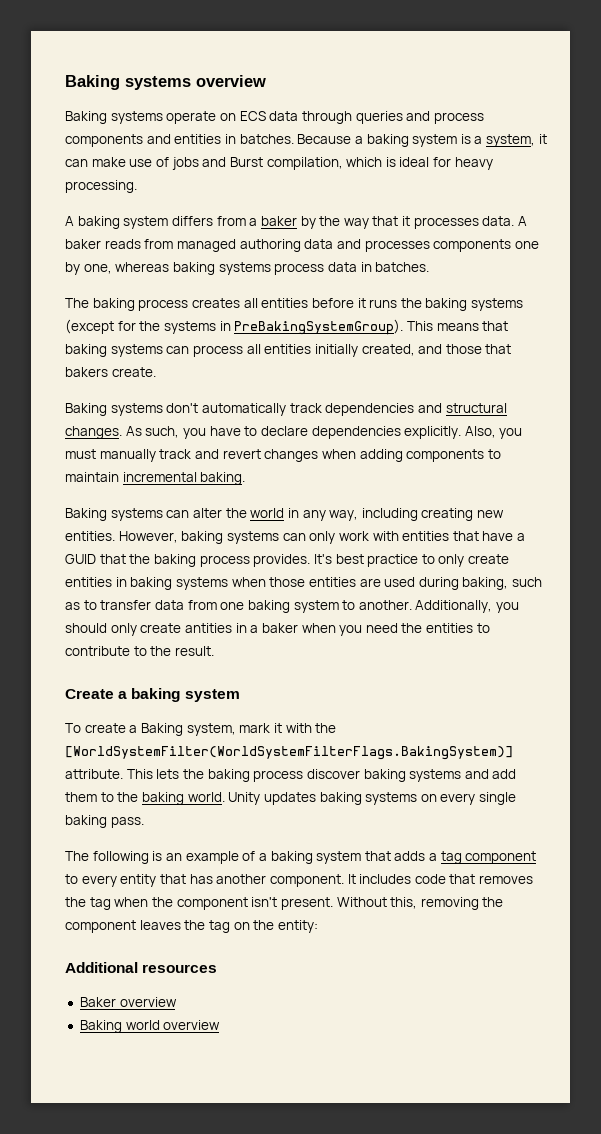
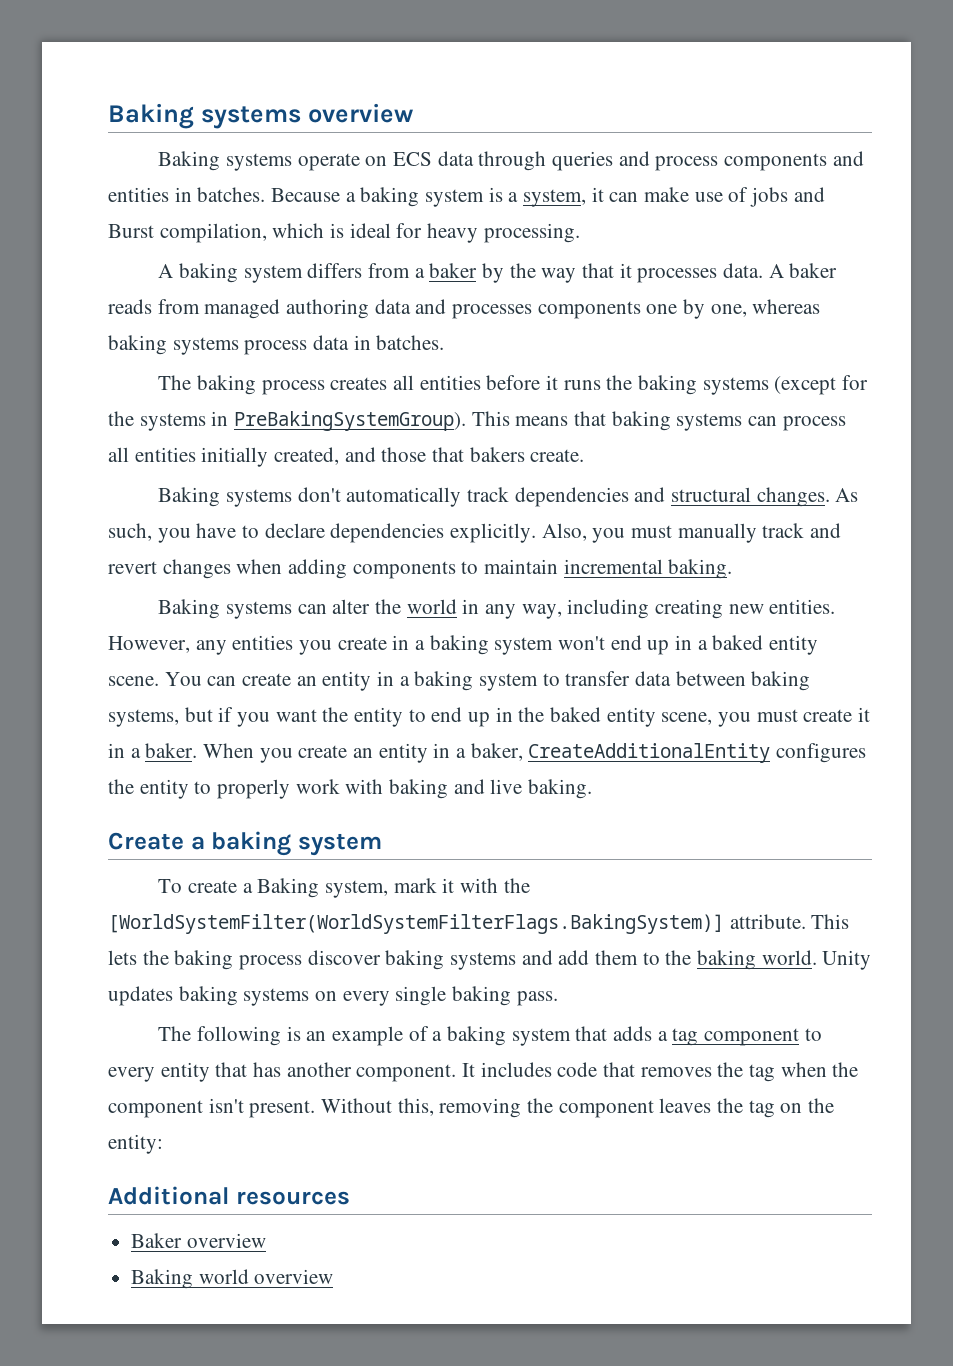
- However, baking systems can only work with entities that have a GUID that the baking process provides. It's best practice to only create entities in baking systems when those entities are used during baking, such as to transfer data from one baking system to another. Additionally, you should only create antities in a baker when you need the entities to contribute to the result.
+ However, any entities you create in a baking system won't end up in a baked entity scene. You can create an entity in a baking system to transfer data between baking systems, but if you want the entity to end up in the baked entity scene, you must create it in a baker. When you create an entity in a baker, CreateAdditionalEntity configures the entity to properly work with baking and live baking.

